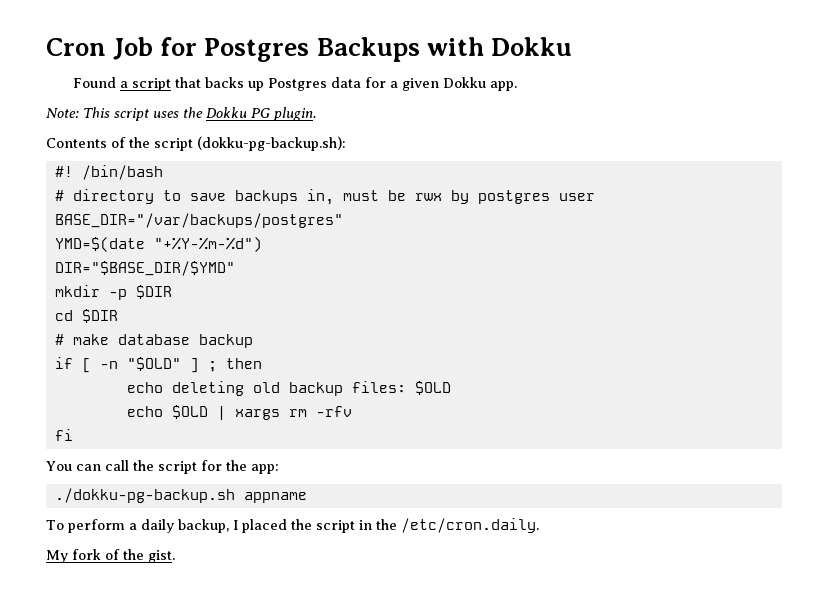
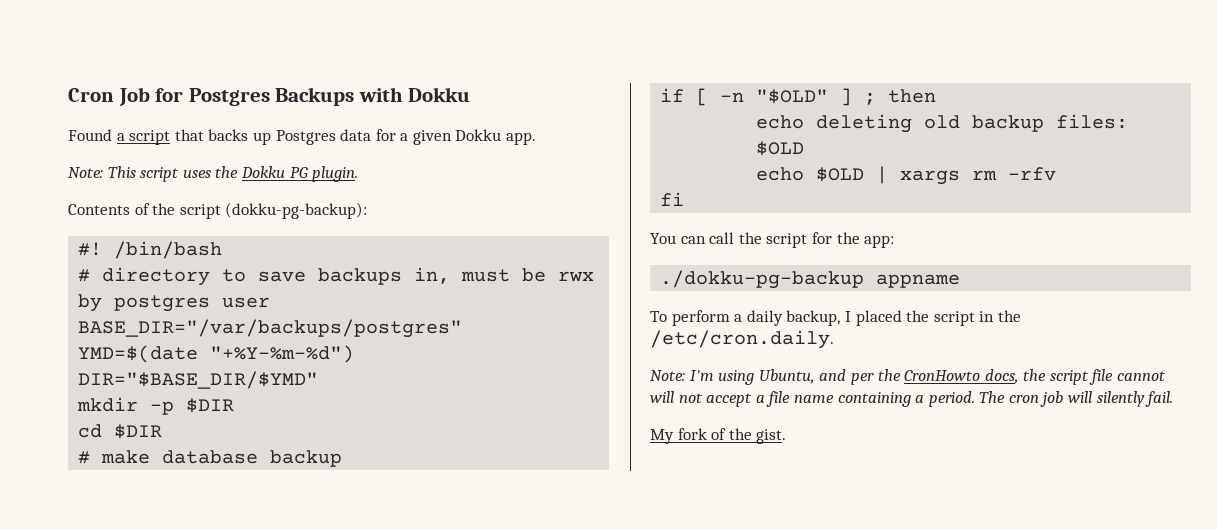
- Contents of the script (dokku-pg-backup.sh):
+ Contents of the script (dokku-pg-backup):
- ./dokku-pg-backup.sh appname
+ ./dokku-pg-backup appname
+ Note: I'm using Ubuntu, and per the CronHowto docs, the script file cannot will not accept a file name containing a period. The cron job will silently fail.

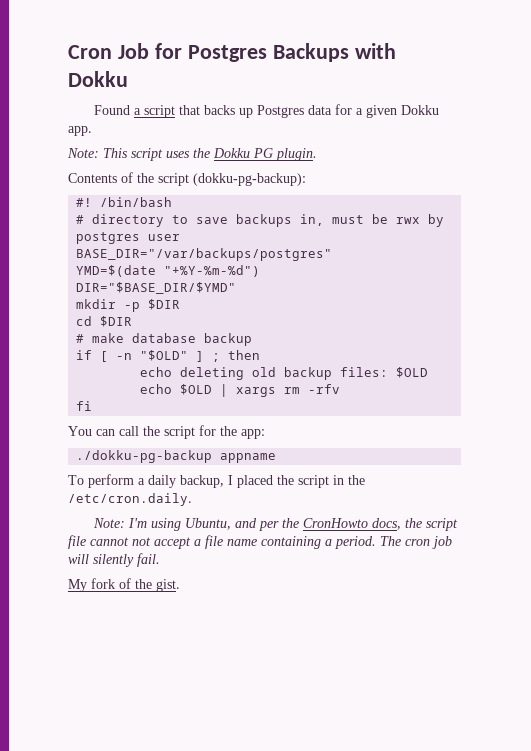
- Note: I'm using Ubuntu, and per the CronHowto docs, the script file cannot will not accept a file name containing a period.
+ Note: I'm using Ubuntu, and per the CronHowto docs, the script file cannot not accept a file name containing a period.

